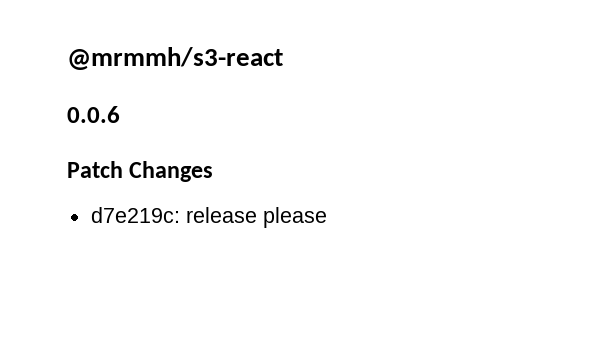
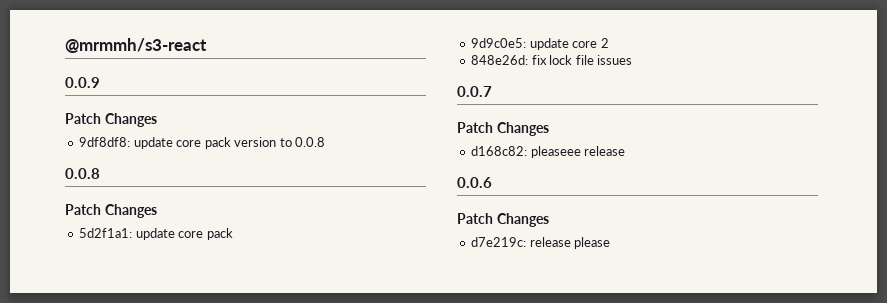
+ 0.0.9
+ Patch Changes
+ 9df8df8: update core pack version to 0.0.8
+ 0.0.8
+ Patch Changes
+ 5d2f1a1: update core pack
+ 9d9c0e5: update core 2
+ 848e26d: fix lock file issues
+ 0.0.7
+ Patch Changes
+ d168c82: pleaseee release

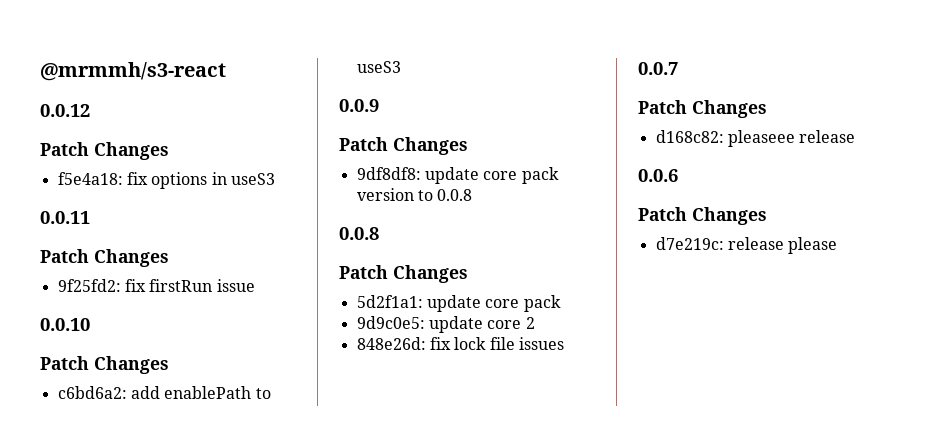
+ 0.0.12
+ Patch Changes
+ f5e4a18: fix options in useS3
+ 0.0.11
+ Patch Changes
+ 9f25fd2: fix firstRun issue
+ 0.0.10
+ Patch Changes
+ c6bd6a2: add enablePath to useS3

